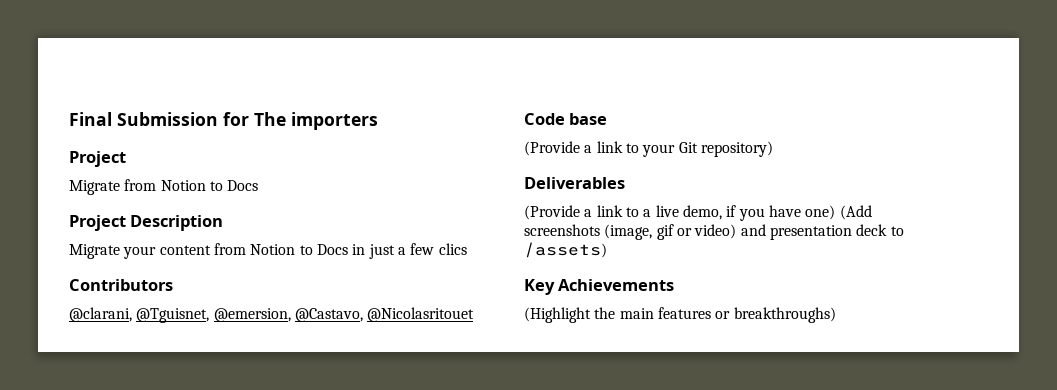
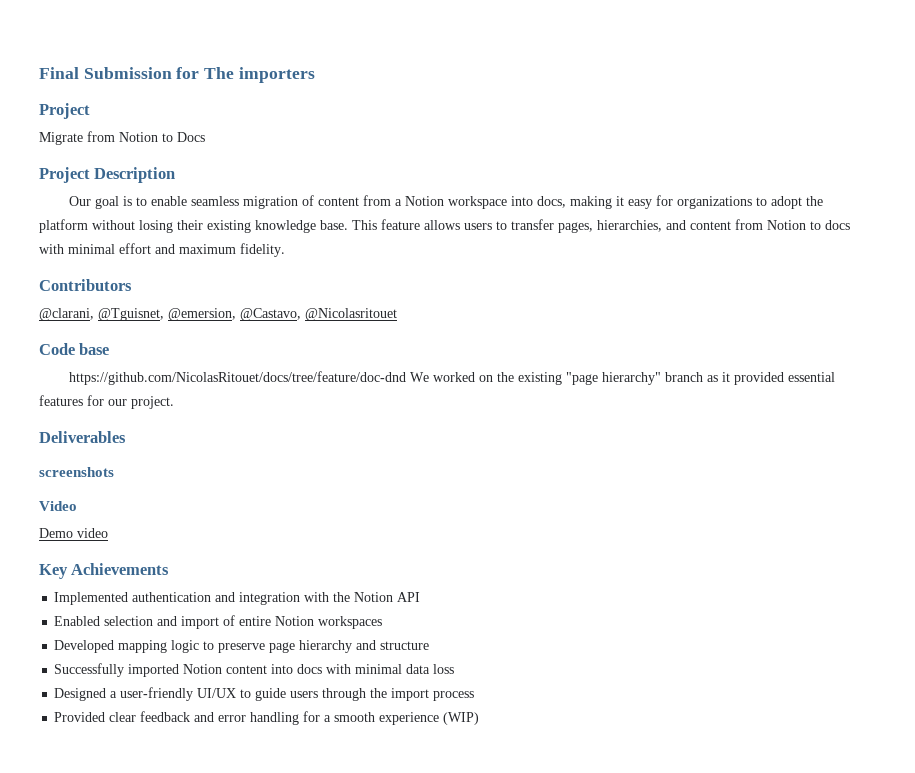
- Migrate your content from Notion to Docs in just a few clics
+ Our goal is to enable seamless migration of content from a Notion workspace into docs, making it easy for organizations to adopt the platform without losing their existing knowledge base. This feature allows users to transfer pages, hierarchies, and content from Notion to docs with minimal effort and maximum fidelity.
- (Provide a link to your Git repository)
+ https://github.com/NicolasRitouet/docs/tree/feature/doc-dnd We worked on the existing "page hierarchy" branch as it provided essential features for our project.
  Deliverables
- (Provide a link to a live demo, if you have one) (Add screenshots (image, gif or video) and presentation deck to /assets)
+ screenshots
+ Video
+ Demo video
  Key Achievements
- (Highlight the main features or breakthroughs)
+ Implemented authentication and integration with the Notion API
+ Enabled selection and import of entire Notion workspaces
+ Developed mapping logic to preserve page hierarchy and structure
+ Successfully imported Notion content into docs with minimal data loss
+ Designed a user-friendly UI/UX to guide users through the import process
+ Provided clear feedback and error handling for a smooth experience (WIP)

